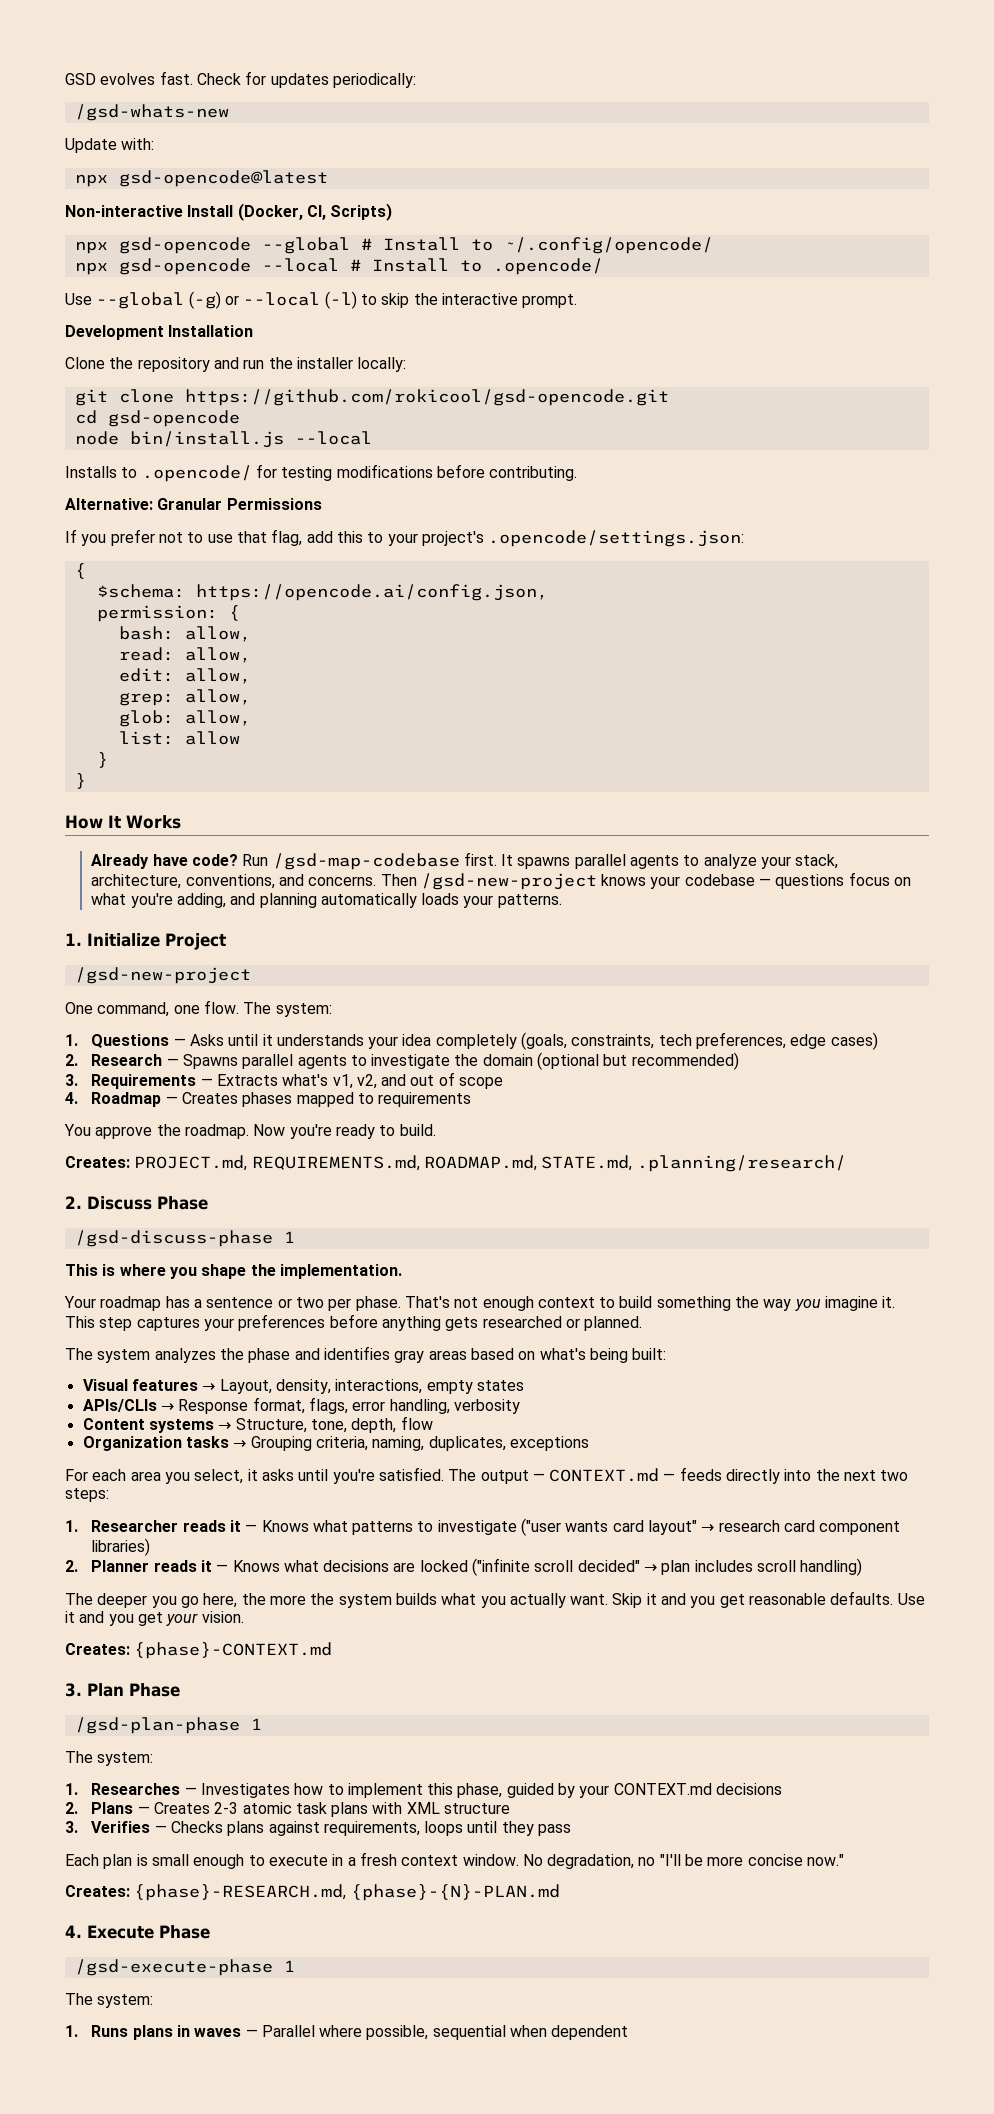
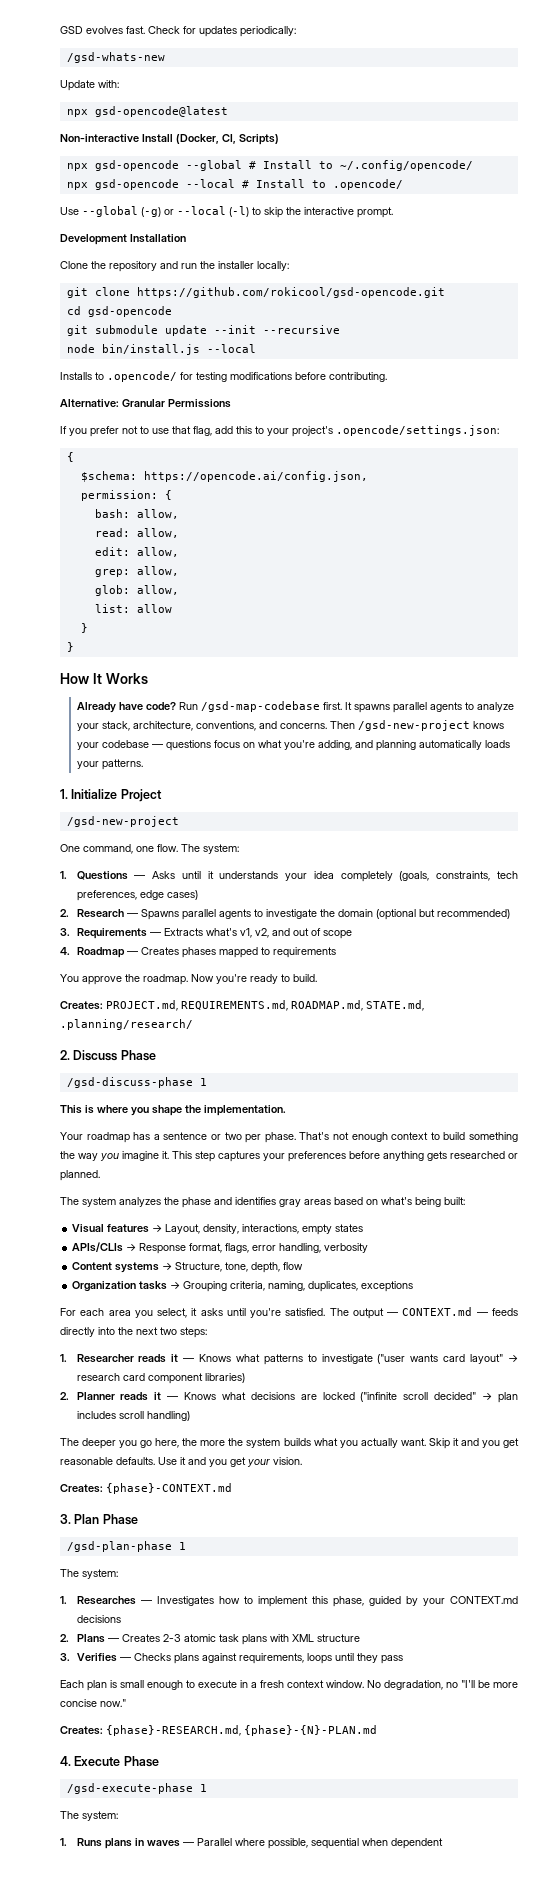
+ git submodule update --init --recursive

